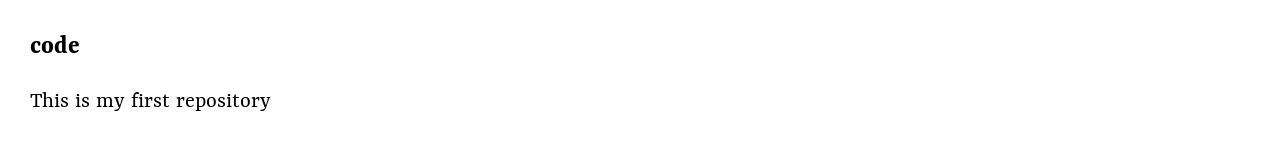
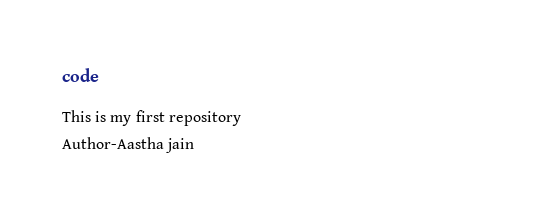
+ Author-Aastha jain

